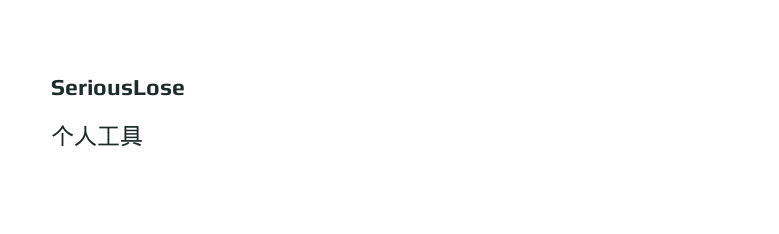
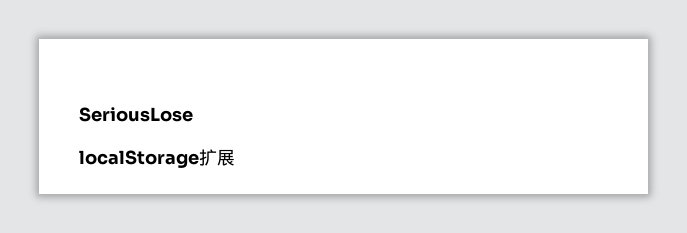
- 个人工具
+ localStorage扩展

